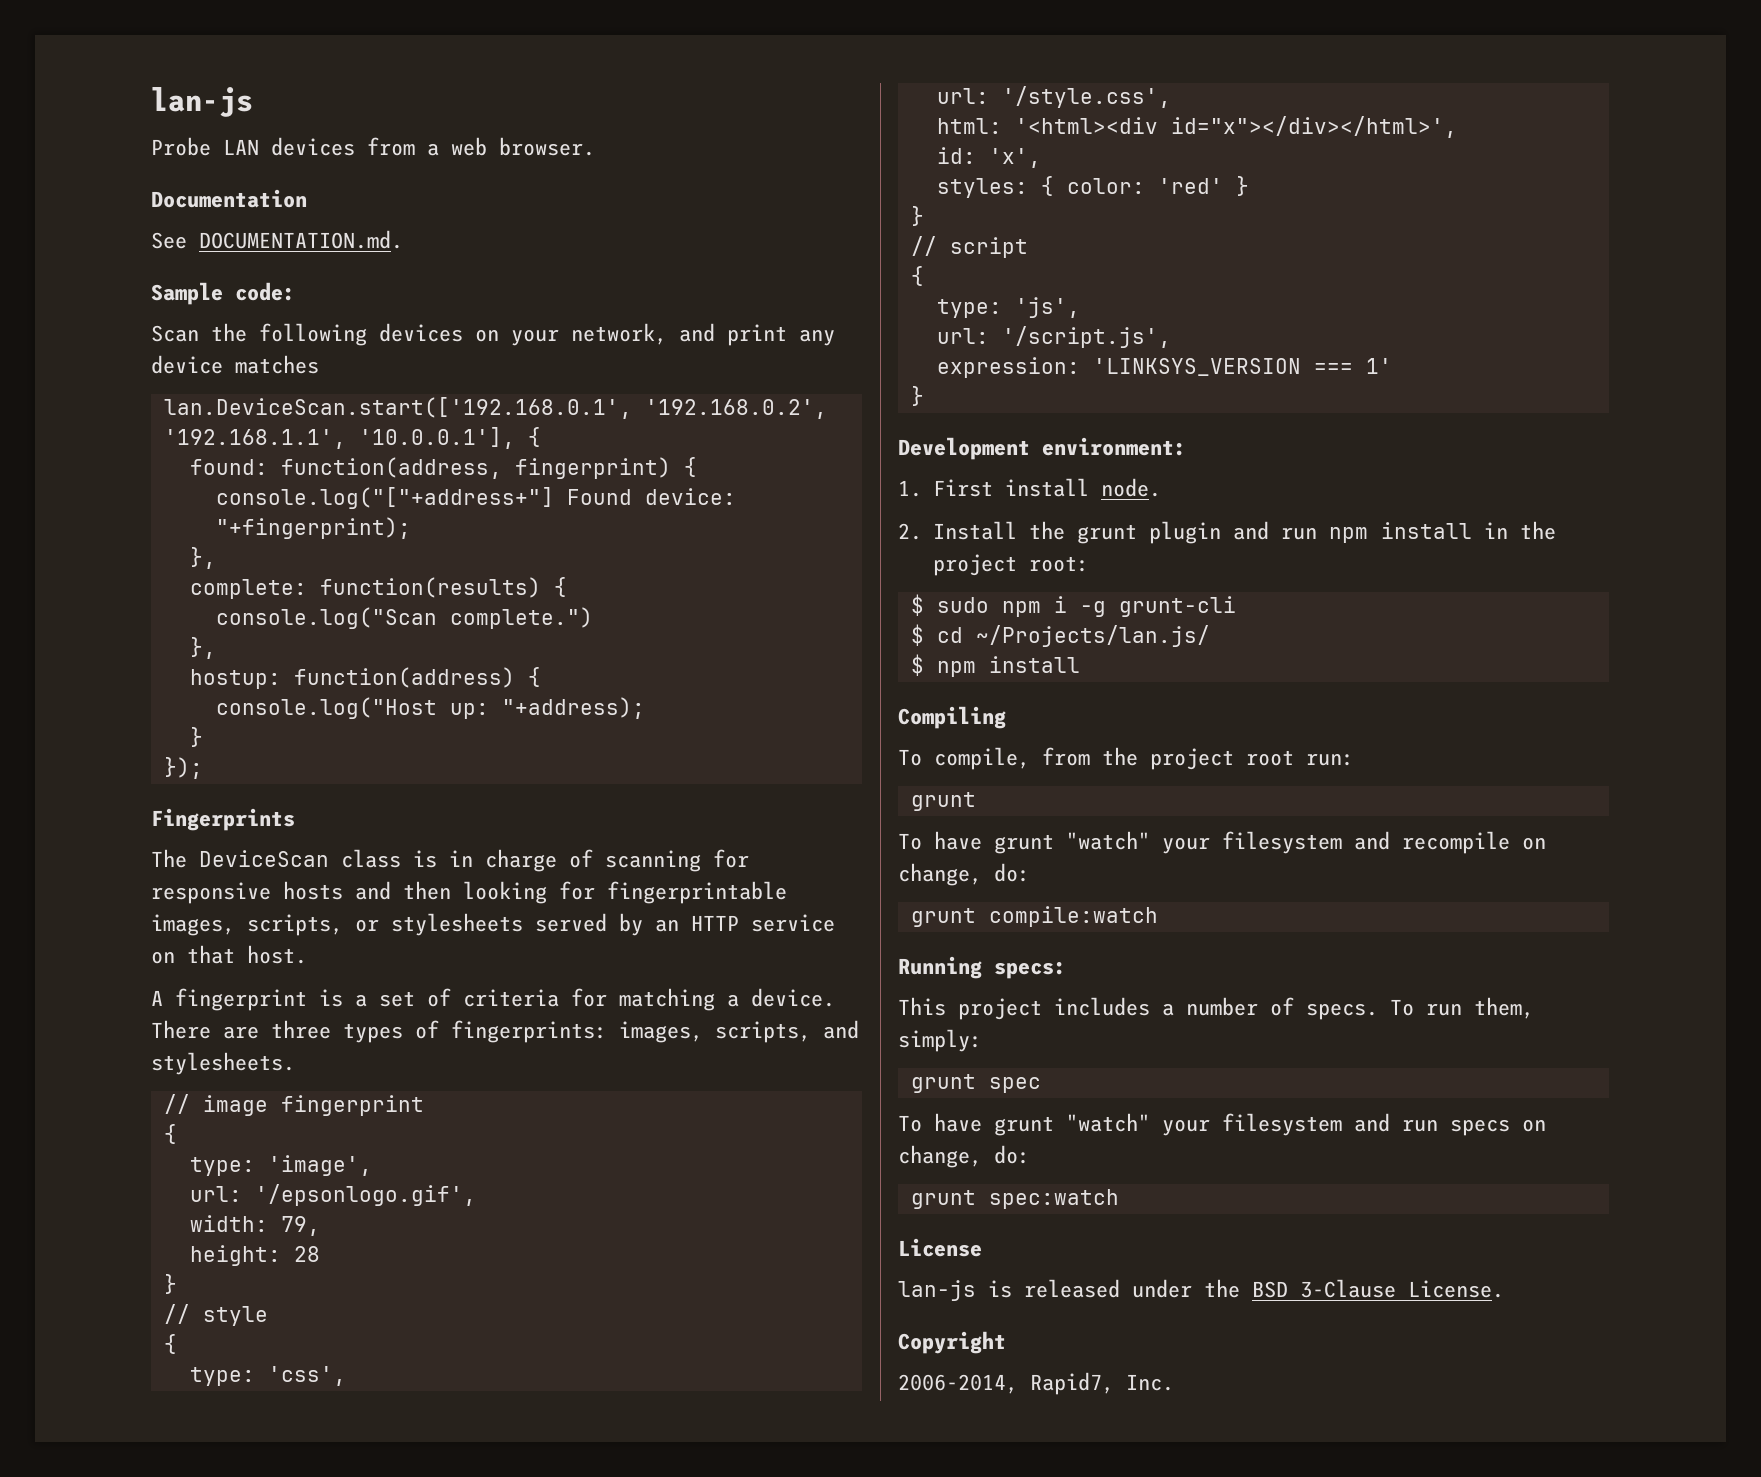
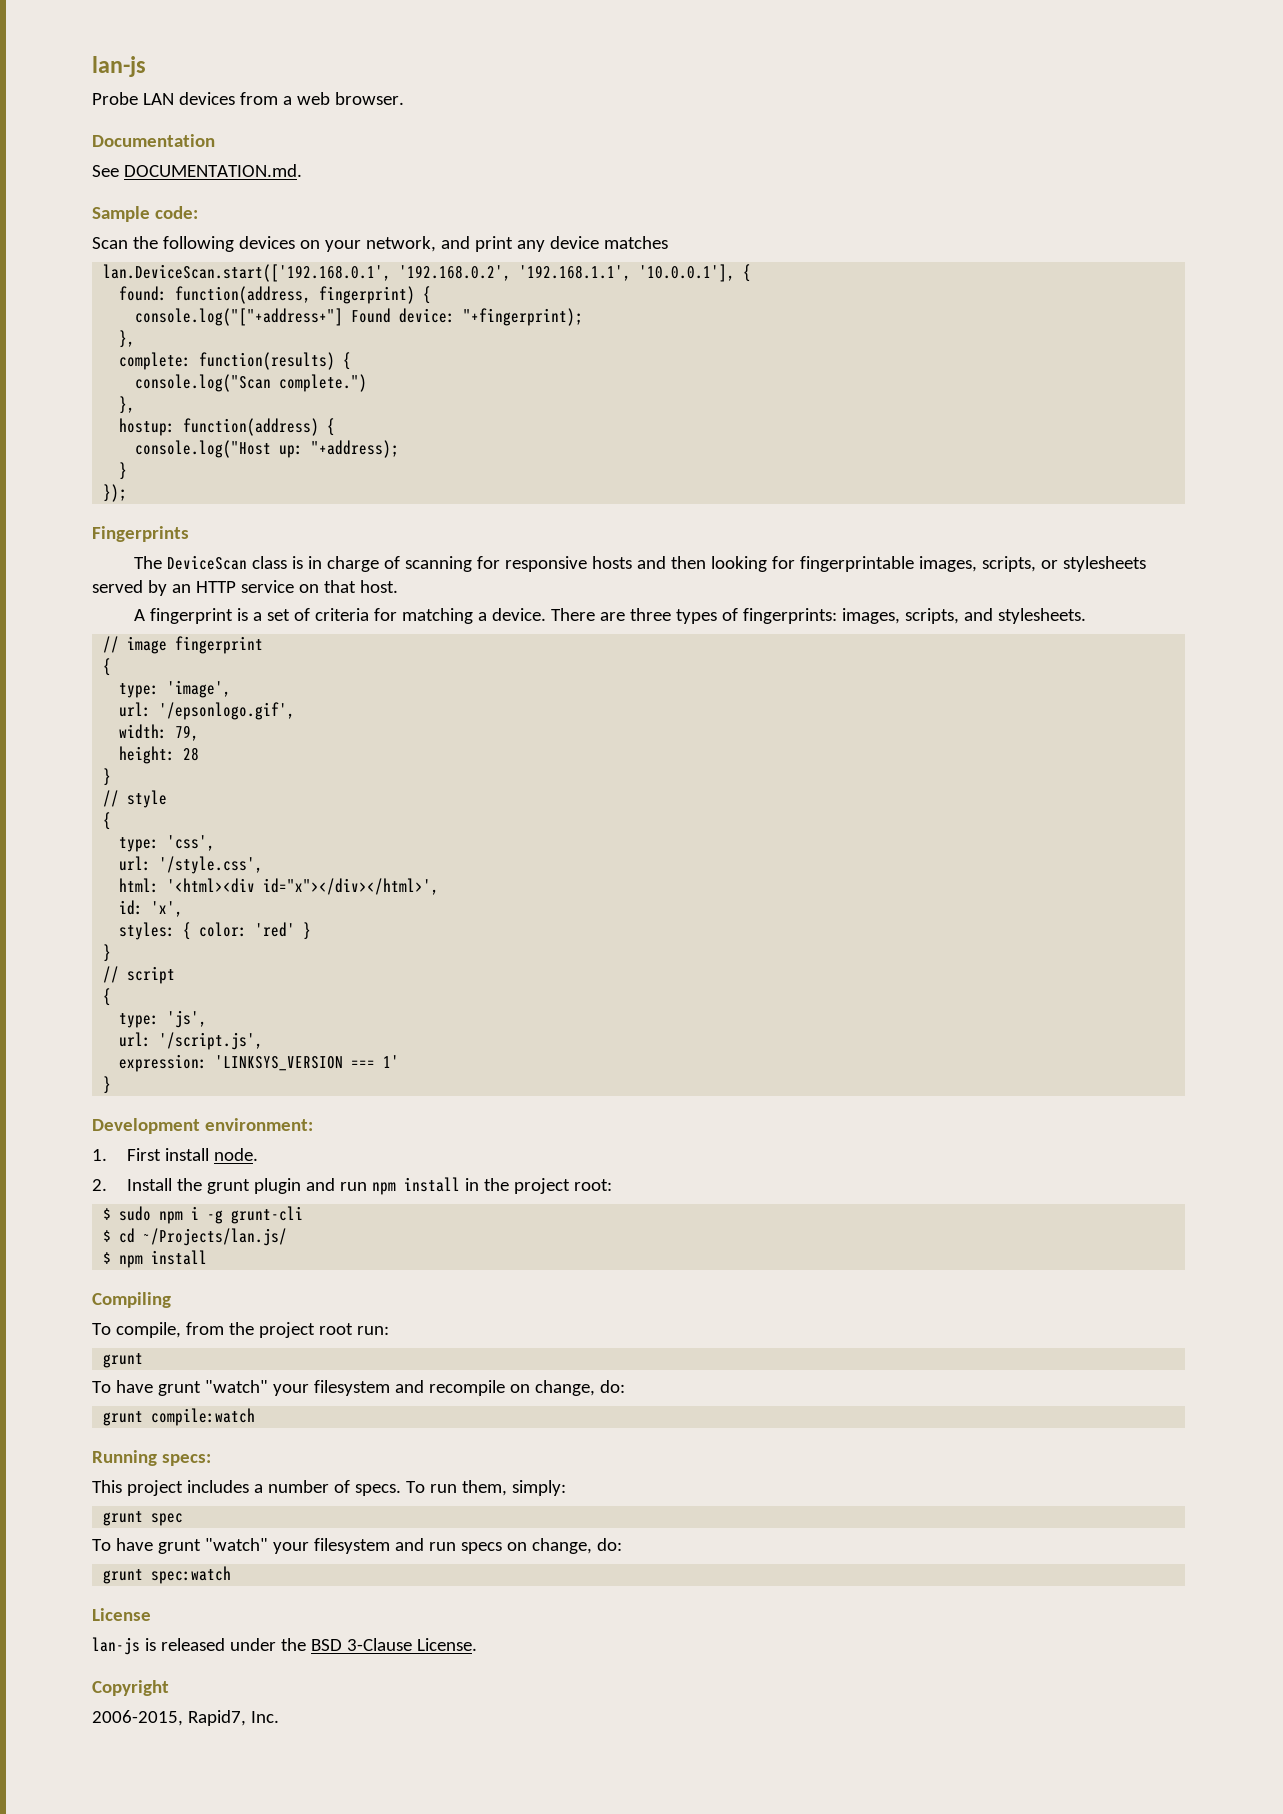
- 2006-2014, Rapid7, Inc.
+ 2006-2015, Rapid7, Inc.

